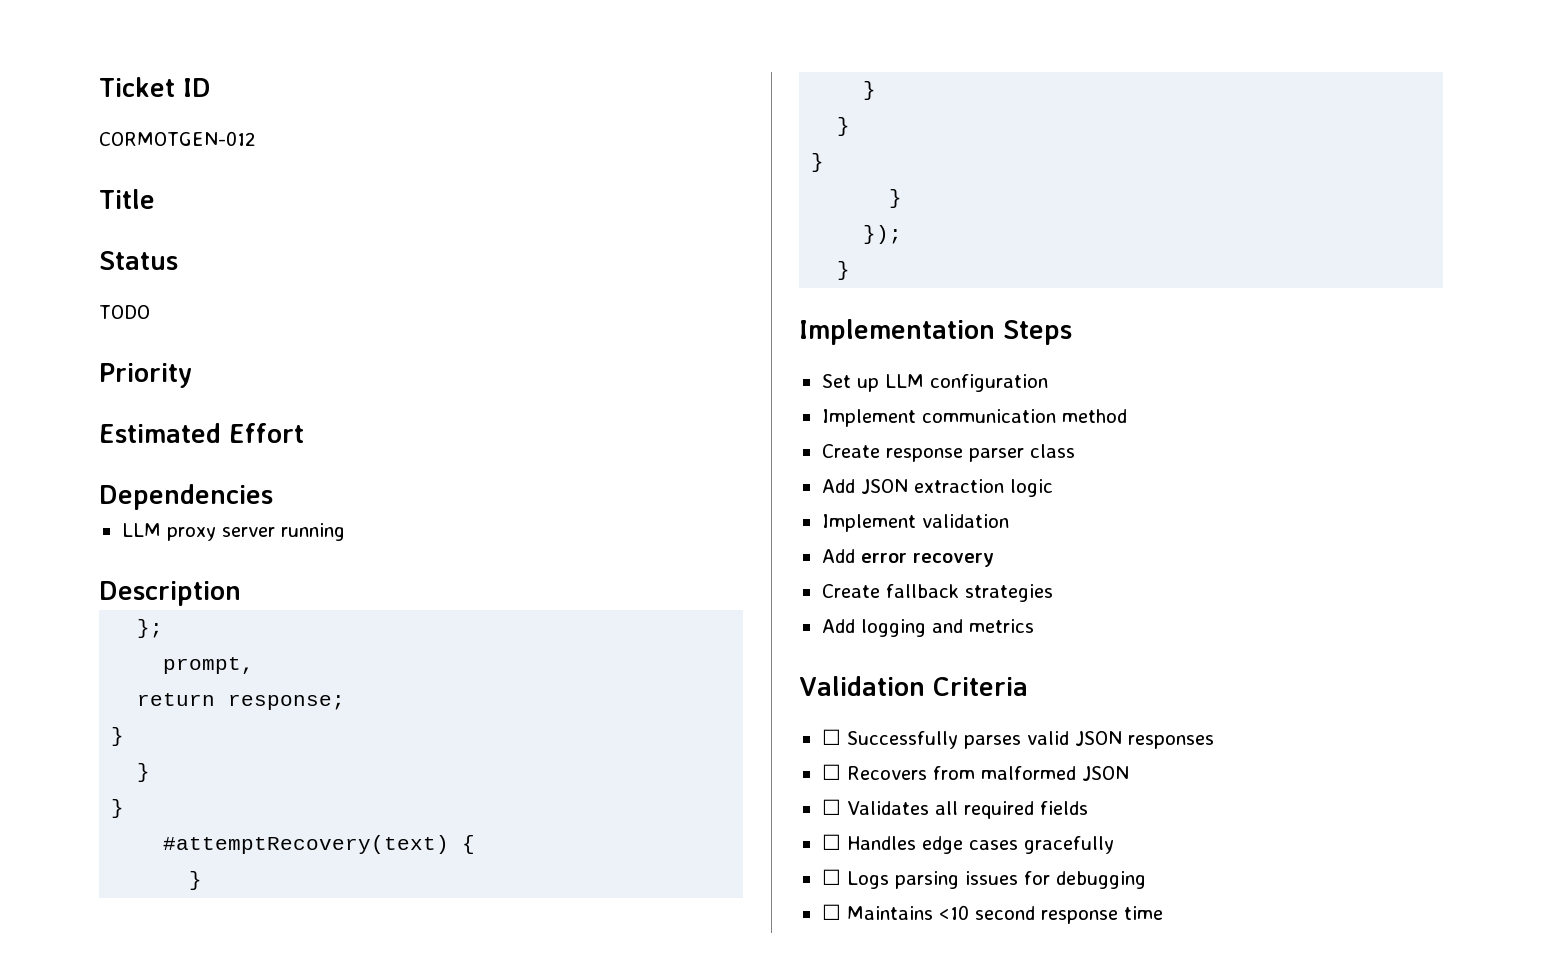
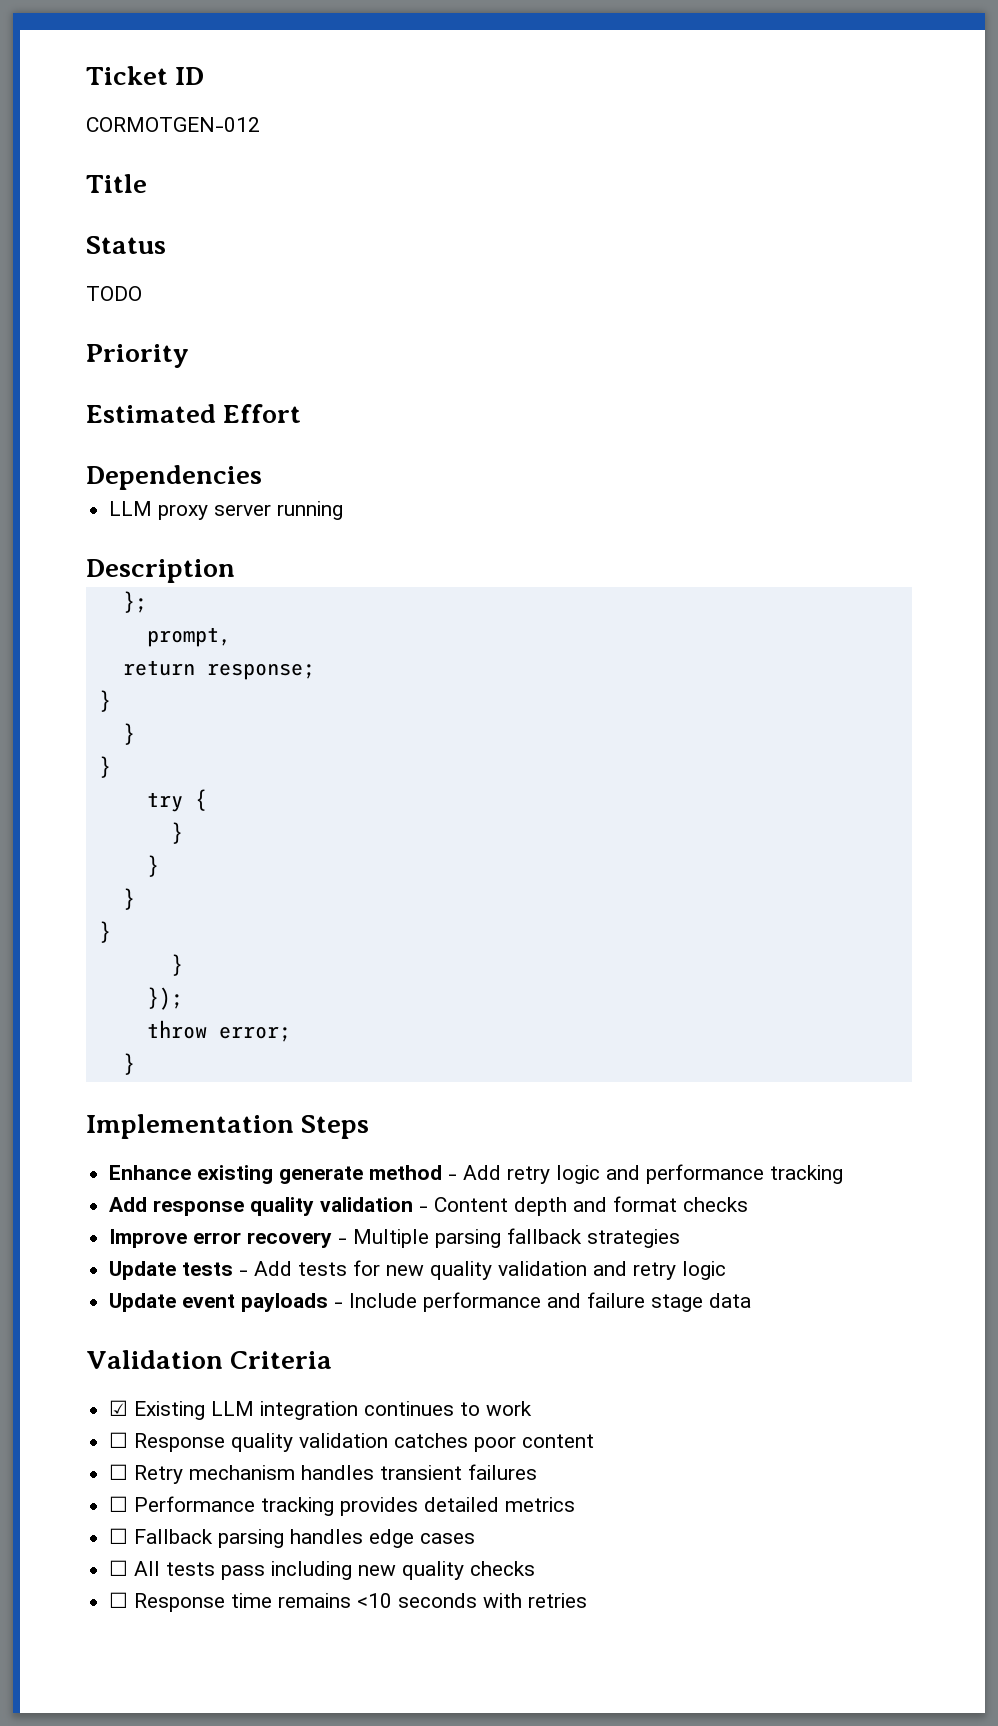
- #attemptRecovery(text) {
+ try {
+ throw error;
- Set up LLM configuration
- Implement communication method
- Create response parser class
- Add JSON extraction logic
- Implement validation
- Add error recovery
- Create fallback strategies
+ Enhance existing generate method - Add retry logic and performance tracking
+ Add response quality validation - Content depth and format checks
+ Improve error recovery - Multiple parsing fallback strategies
- Add logging and metrics
+ Update tests - Add tests for new quality validation and retry logic
+ Update event payloads - Include performance and failure stage data
  Validation Criteria
- ☐ Successfully parses valid JSON responses
- ☐ Recovers from malformed JSON
- ☐ Validates all required fields
- ☐ Handles edge cases gracefully
- ☐ Logs parsing issues for debugging
- ☐ Maintains <10 second response time
+ ☑ Existing LLM integration continues to work
+ ☐ Response quality validation catches poor content
+ ☐ Retry mechanism handles transient failures
+ ☐ Performance tracking provides detailed metrics
+ ☐ Fallback parsing handles edge cases
+ ☐ All tests pass including new quality checks
+ ☐ Response time remains <10 seconds with retries

